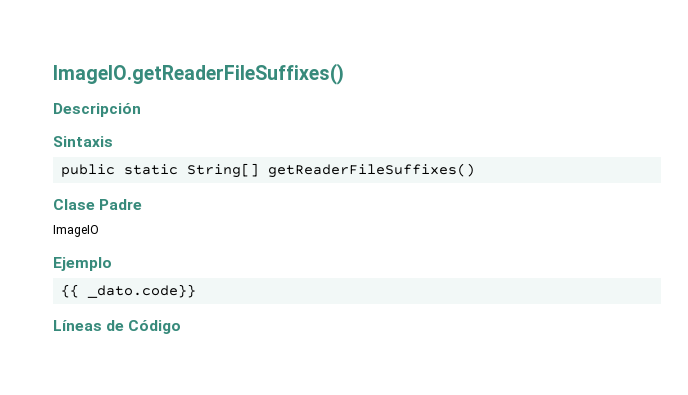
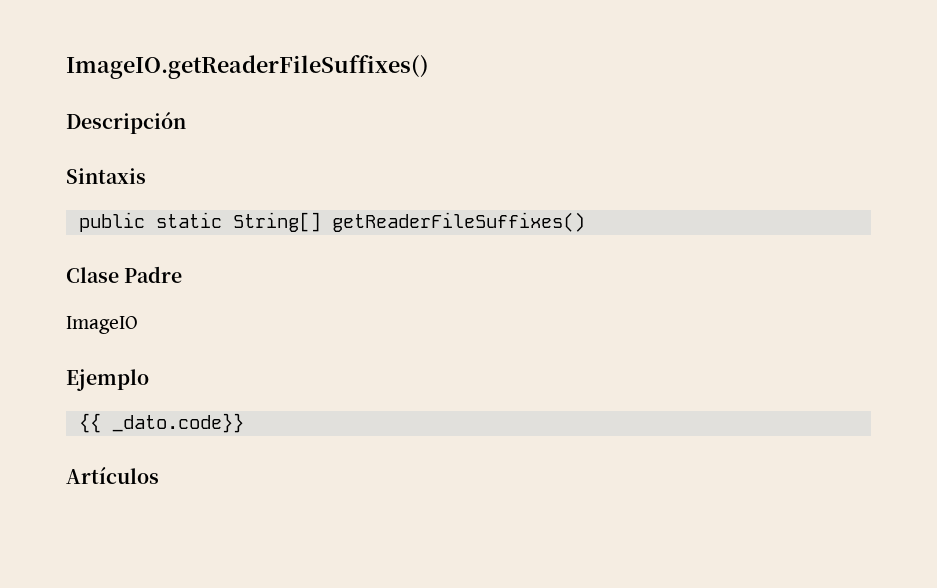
- Líneas de Código
+ Artículos

